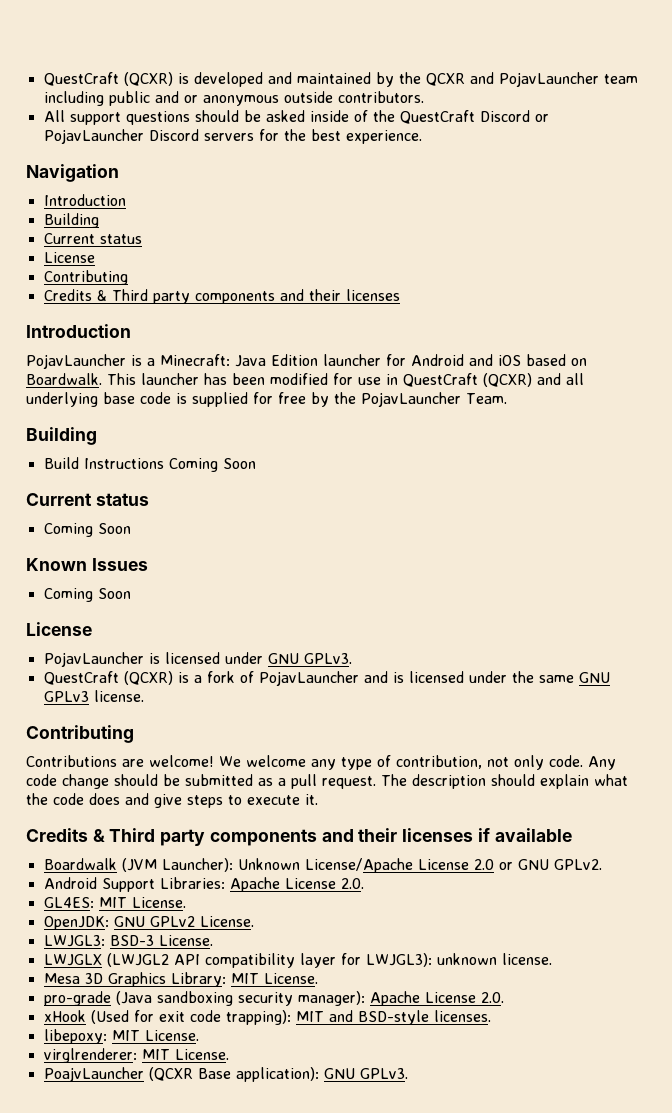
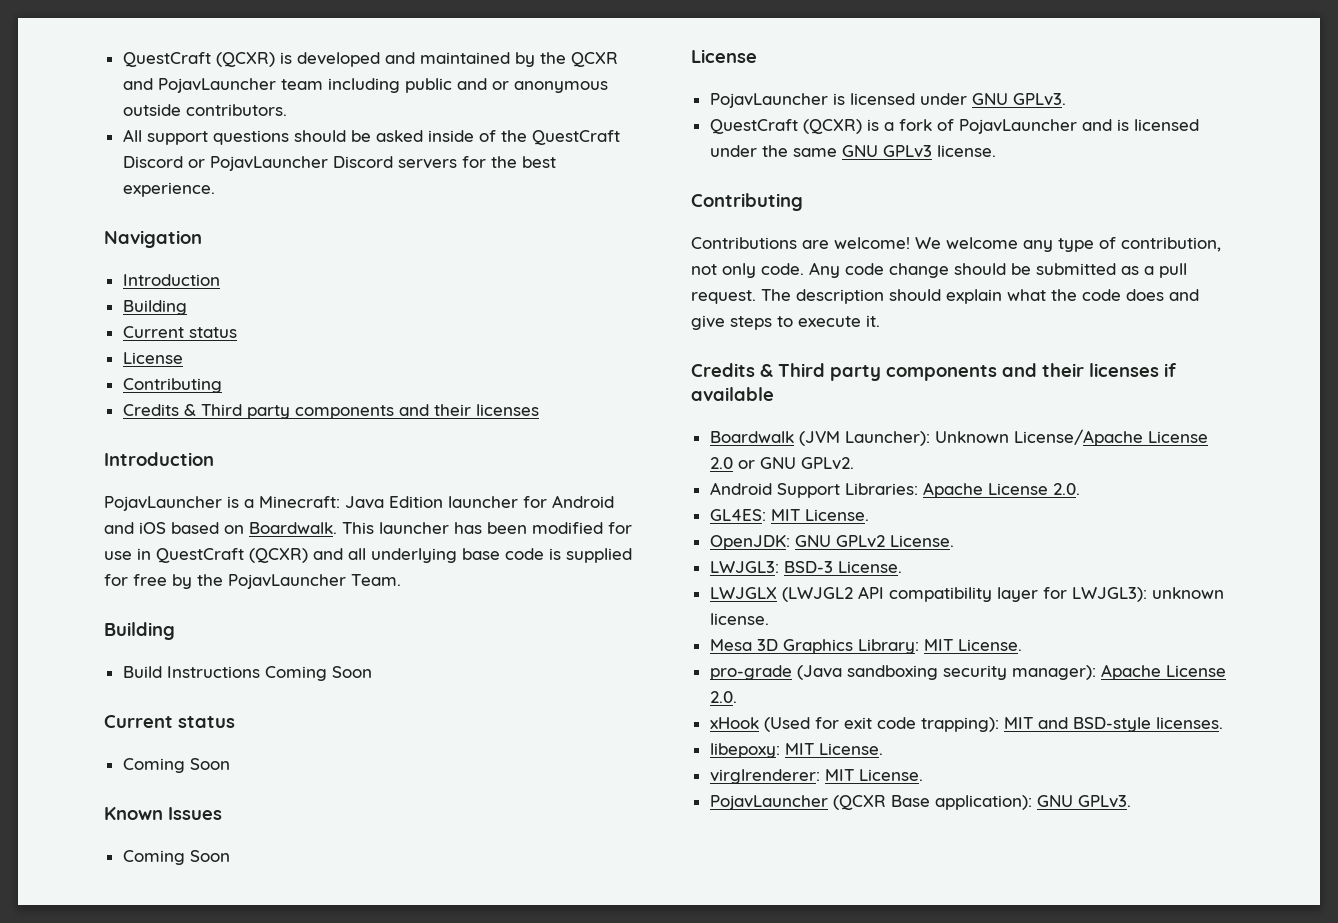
- PoajvLauncher (QCXR Base application): GNU GPLv3.
+ PojavLauncher (QCXR Base application): GNU GPLv3.

